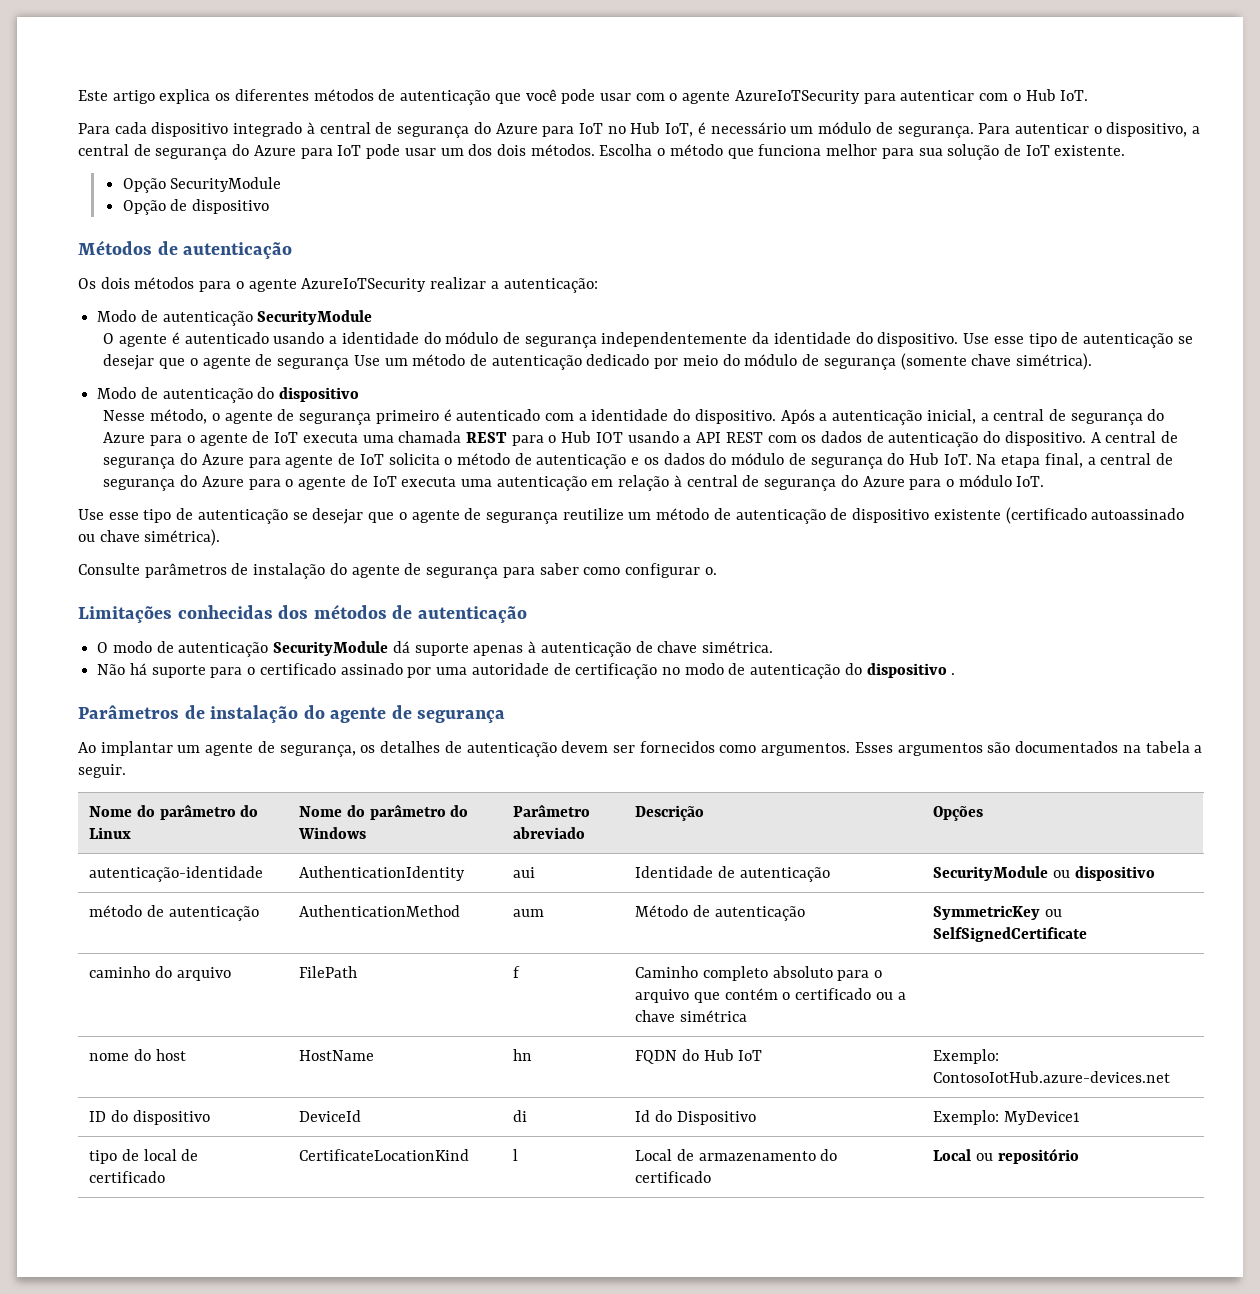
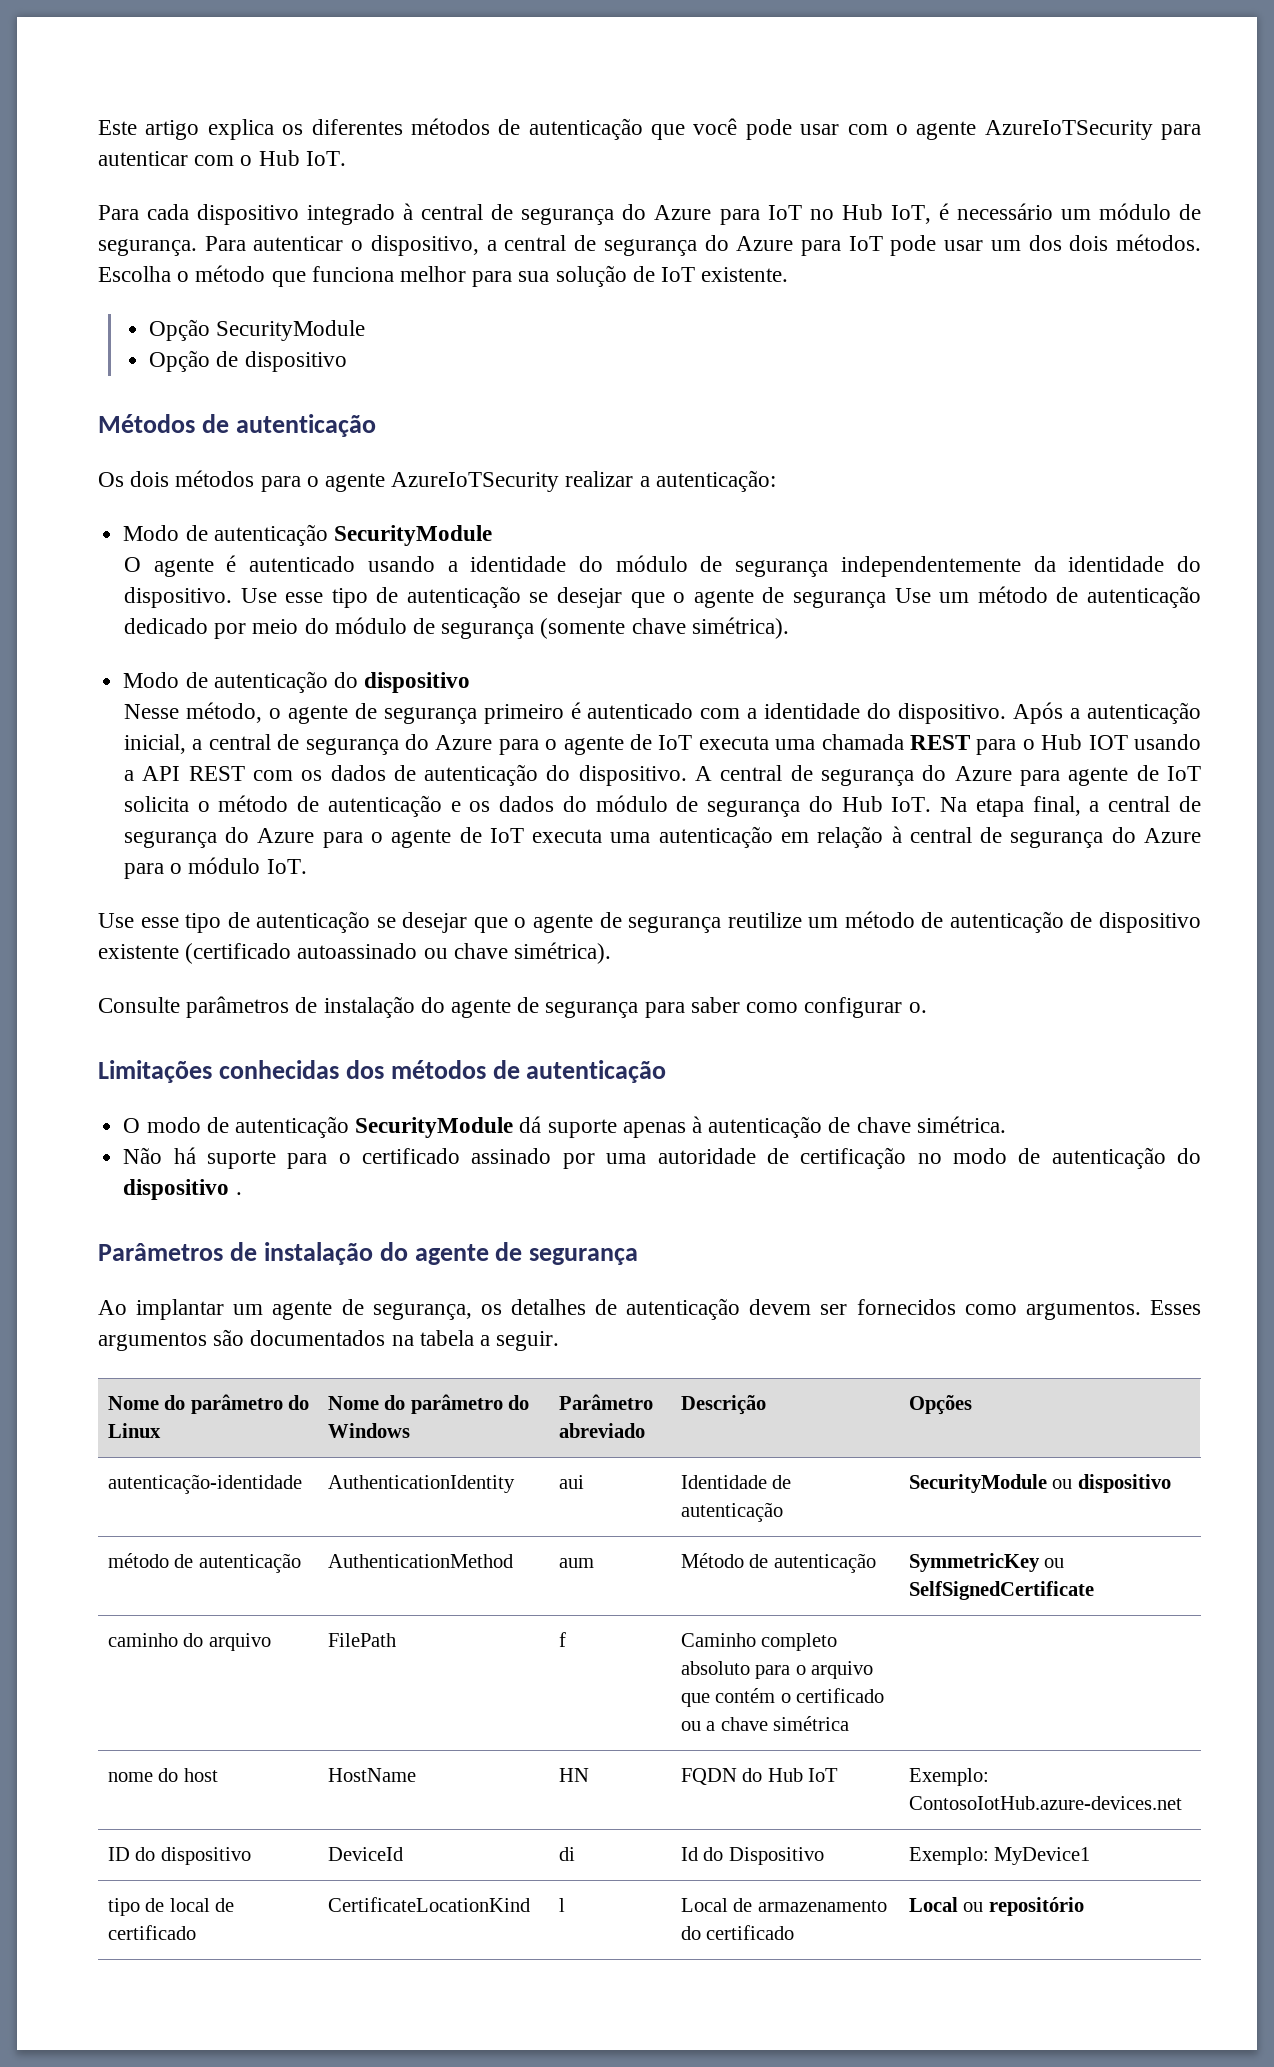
- nome do host | HostName | hn | FQDN do Hub IoT | Exemplo: ContosoIotHub.azure-devices.net
+ nome do host | HostName | HN | FQDN do Hub IoT | Exemplo: ContosoIotHub.azure-devices.net

